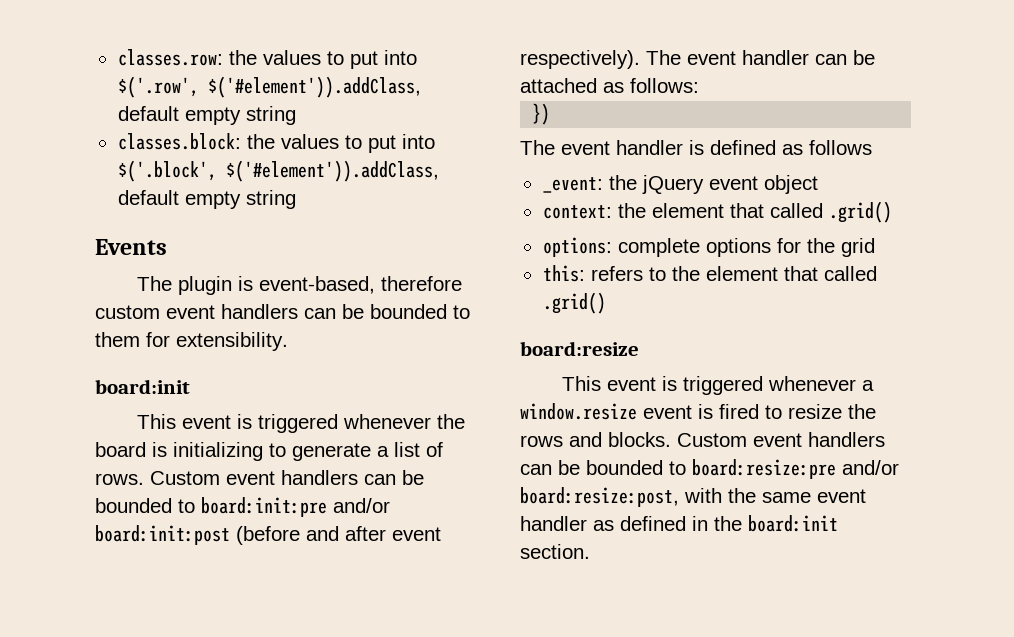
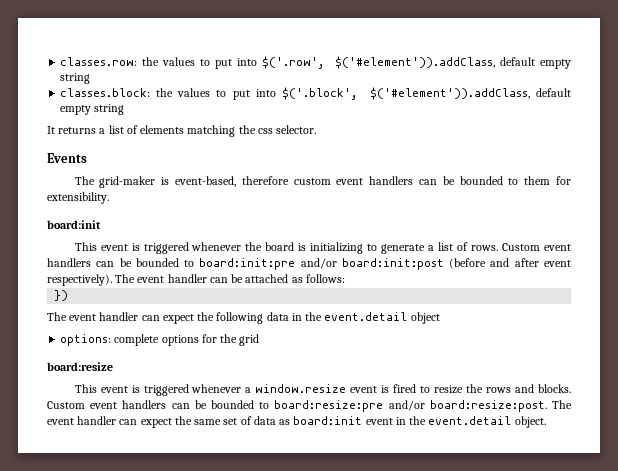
+ It returns a list of elements matching the css selector.
- The plugin is event-based, therefore custom event handlers can be bounded to them for extensibility.
+ The grid-maker is event-based, therefore custom event handlers can be bounded to them for extensibility.
- The event handler is defined as follows
- _event: the jQuery event object
- context: the element that called .grid()
+ The event handler can expect the following data in the event.detail object
- this: refers to the element that called .grid()
- Custom event handlers can be bounded to board:resize:pre and/or board:resize:post, with the same event handler as defined in the board:init section.
+ Custom event handlers can be bounded to board:resize:pre and/or board:resize:post. The event handler can expect the same set of data as board:init event in the event.detail object.

